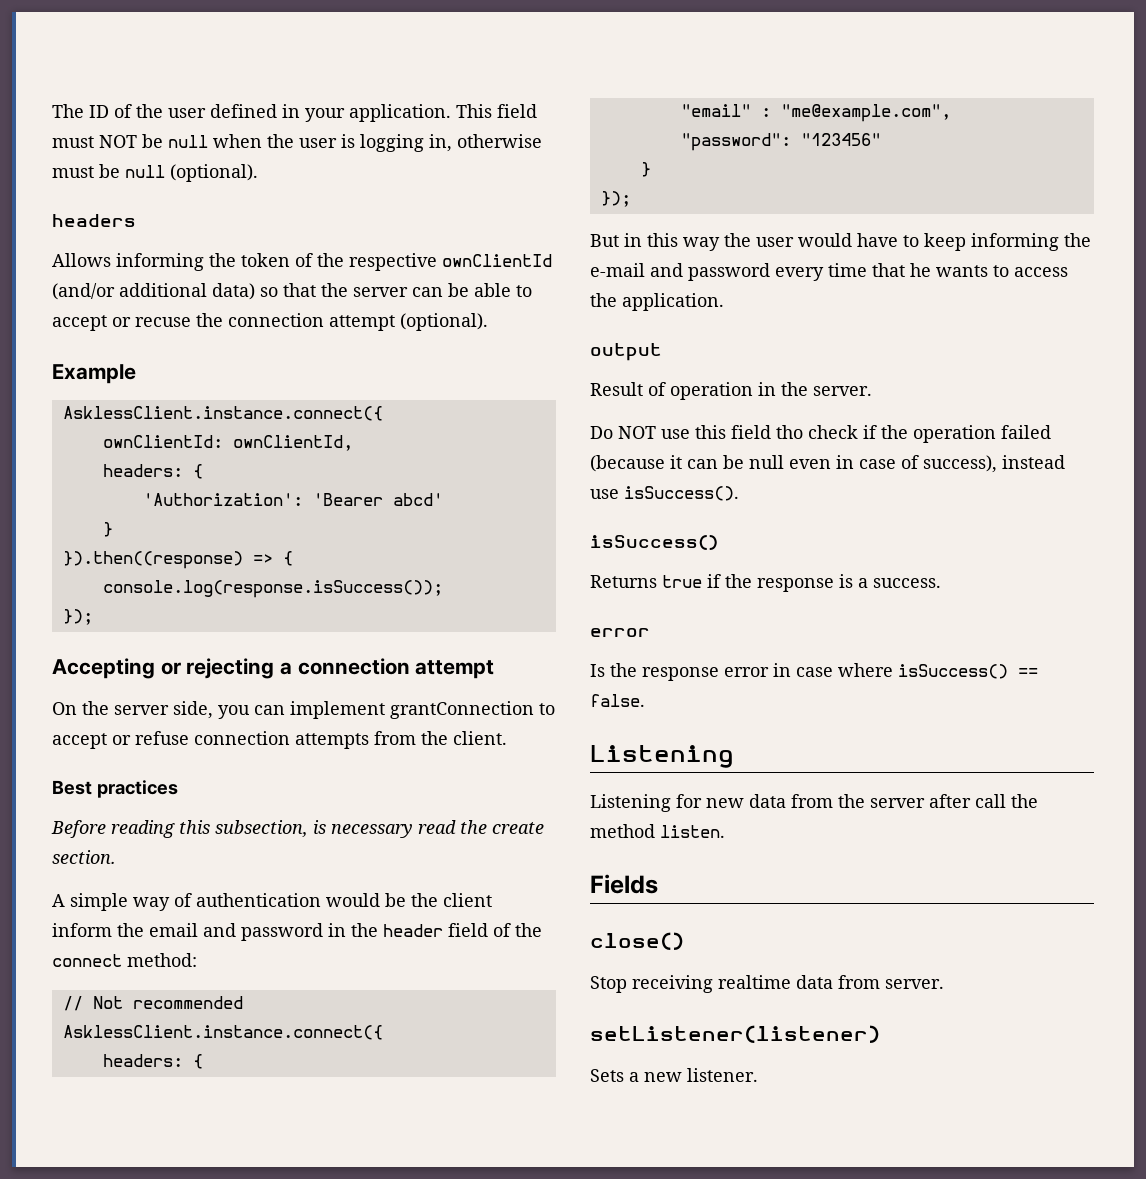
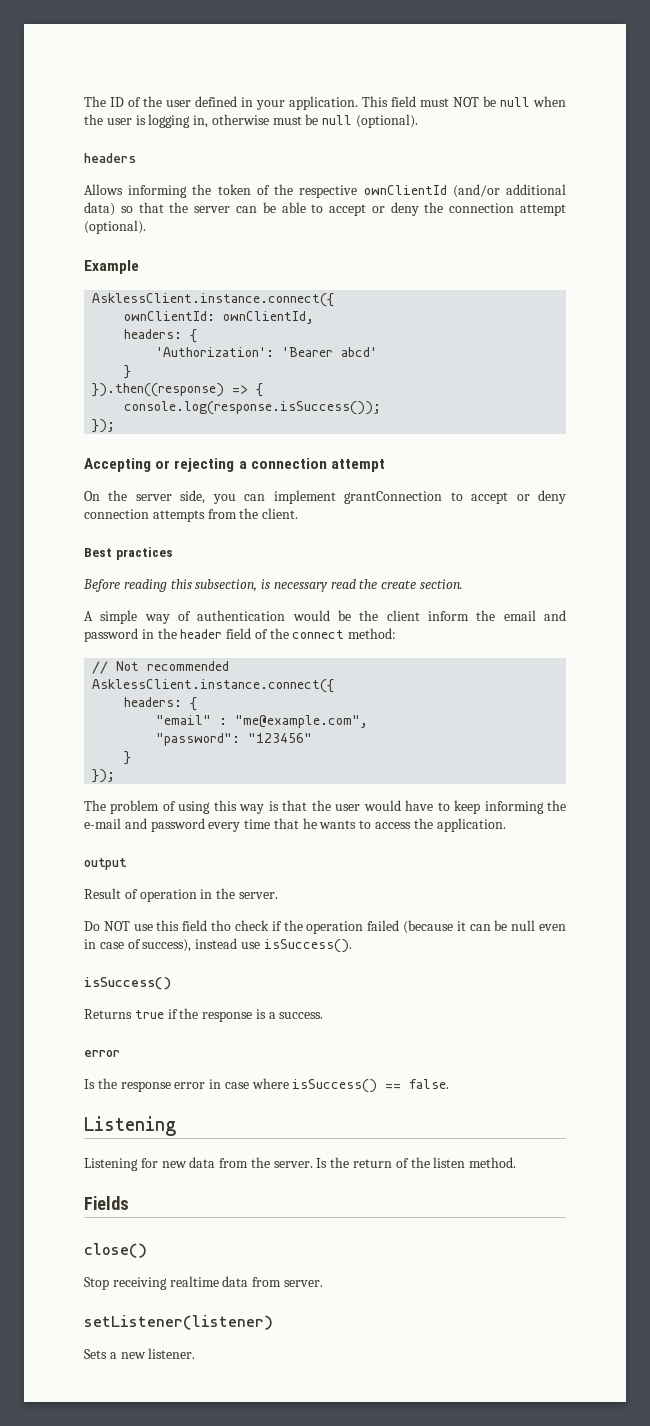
- Allows informing the token of the respective ownClientId (and/or additional data) so that the server can be able to accept or recuse the connection attempt (optional).
+ Allows informing the token of the respective ownClientId (and/or additional data) so that the server can be able to accept or deny the connection attempt (optional).
- On the server side, you can implement grantConnection to accept or refuse connection attempts from the client.
+ On the server side, you can implement grantConnection to accept or deny connection attempts from the client.
- But in this way the user would have to keep informing the e-mail and password every time that he wants to access the application.
+ The problem of using this way is that the user would have to keep informing the e-mail and password every time that he wants to access the application.
- Listening for new data from the server after call the method listen.
+ Listening for new data from the server. Is the return of the listen method.

